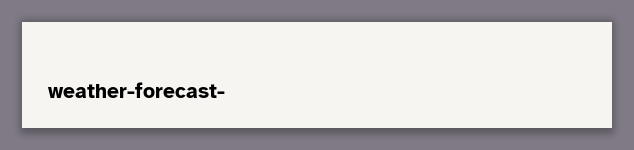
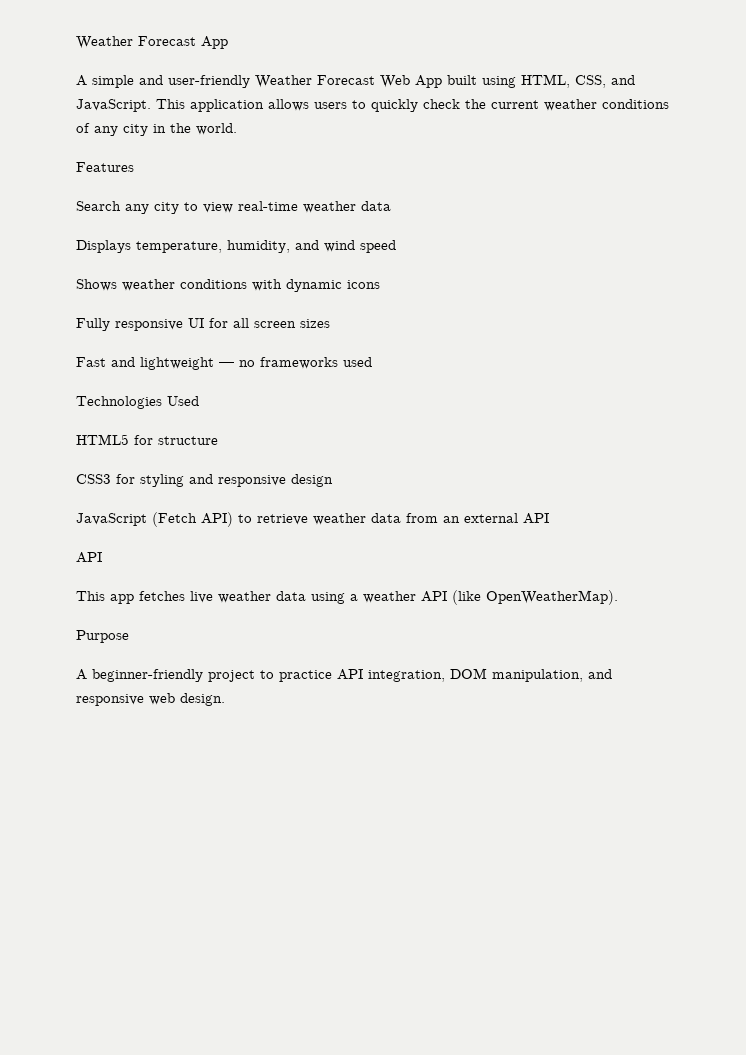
- weather-forecast-
+ Weather Forecast App
+ A simple and user-friendly Weather Forecast Web App built using HTML, CSS, and JavaScript. This application allows users to quickly check the current weather conditions of any city in the world.
+ Features
+ Search any city to view real-time weather data
+ Displays temperature, humidity, and wind speed
+ Shows weather conditions with dynamic icons
+ Fully responsive UI for all screen sizes
+ Fast and lightweight — no frameworks used
+ Technologies Used
+ HTML5 for structure
+ CSS3 for styling and responsive design
+ JavaScript (Fetch API) to retrieve weather data from an external API
+ API
+ This app fetches live weather data using a weather API (like OpenWeatherMap).
+ Purpose
+ A beginner-friendly project to practice API integration, DOM manipulation, and responsive web design.

